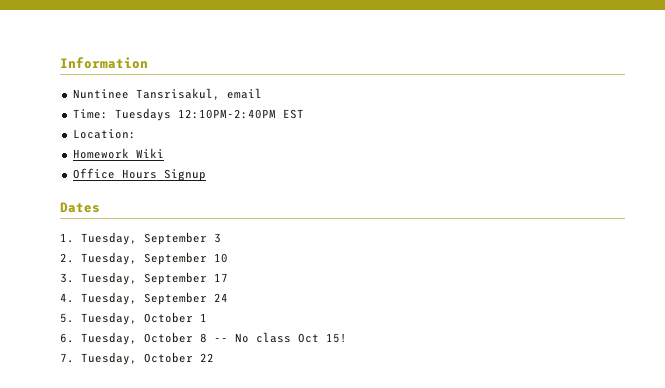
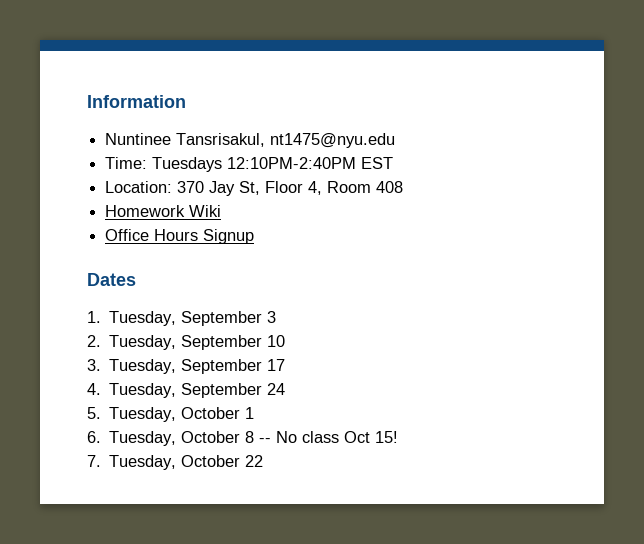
- Nuntinee Tansrisakul, email
+ Nuntinee Tansrisakul, nt1475@nyu.edu
- Location:
+ Location: 370 Jay St, Floor 4, Room 408

